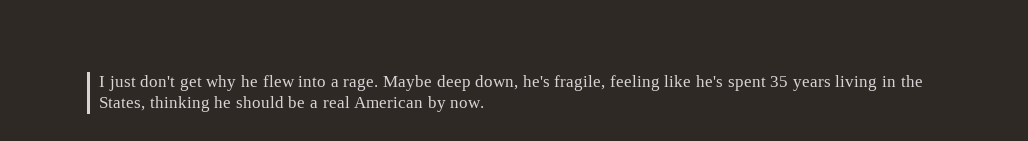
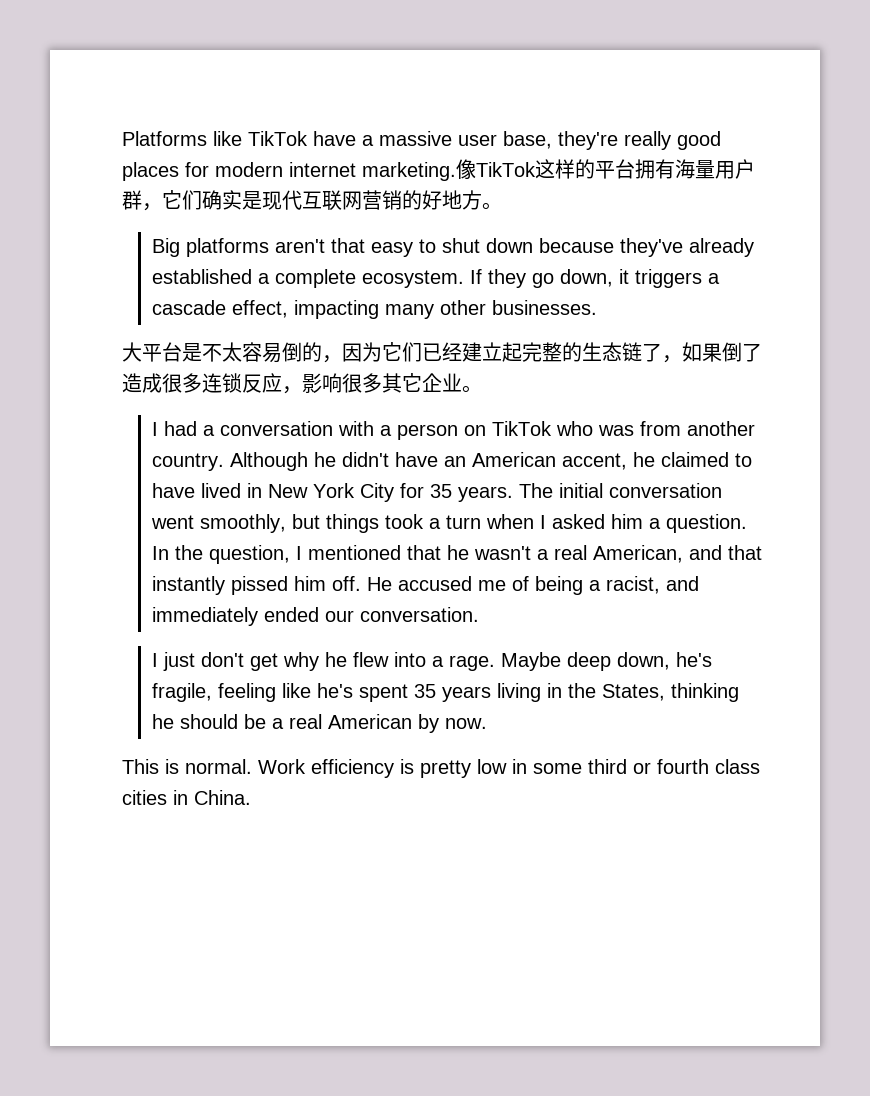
+ Platforms like TikTok have a massive user base, they're really good places for modern internet marketing.像TikTok这样的平台拥有海量用户群，它们确实是现代互联网营销的好地方。
+ Big platforms aren't that easy to shut down because they've already established a complete ecosystem. If they go down, it triggers a cascade effect, impacting many other businesses.
+ 大平台是不太容易倒的，因为它们已经建立起完整的生态链了，如果倒了造成很多连锁反应，影响很多其它企业。
+ I had a conversation with a person on TikTok who was from another country. Although he didn't have an American accent, he claimed to have lived in New York City for 35 years. The initial conversation went smoothly, but things took a turn when I asked him a question. In the question, I mentioned that he wasn't a real American, and that instantly pissed him off. He accused me of being a racist, and immediately ended our conversation.
+ This is normal. Work efficiency is pretty low in some third or fourth class cities in China.

